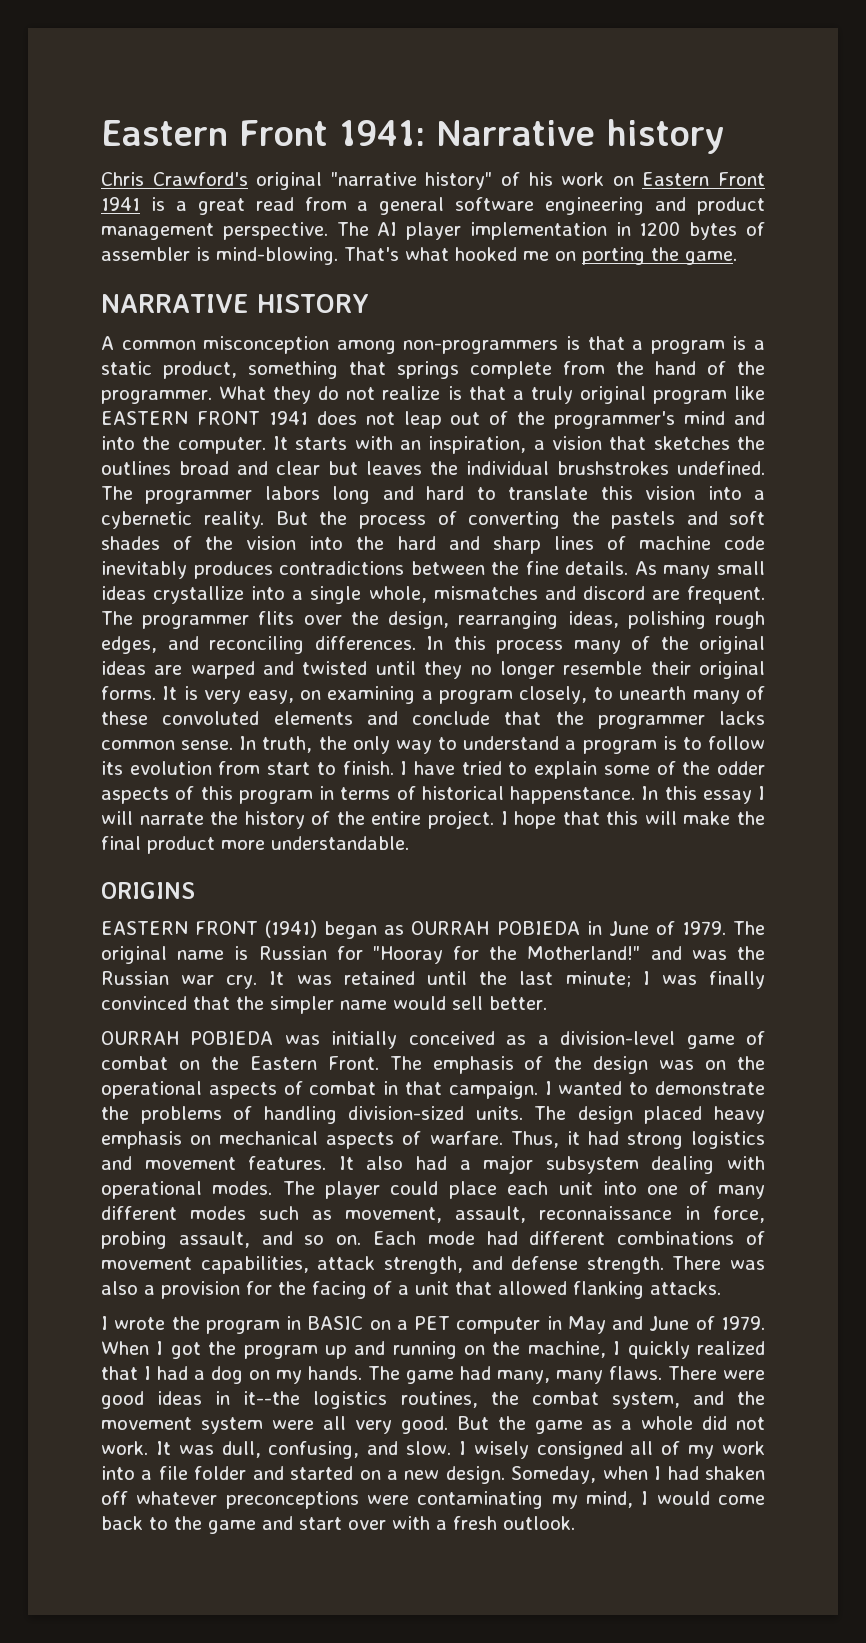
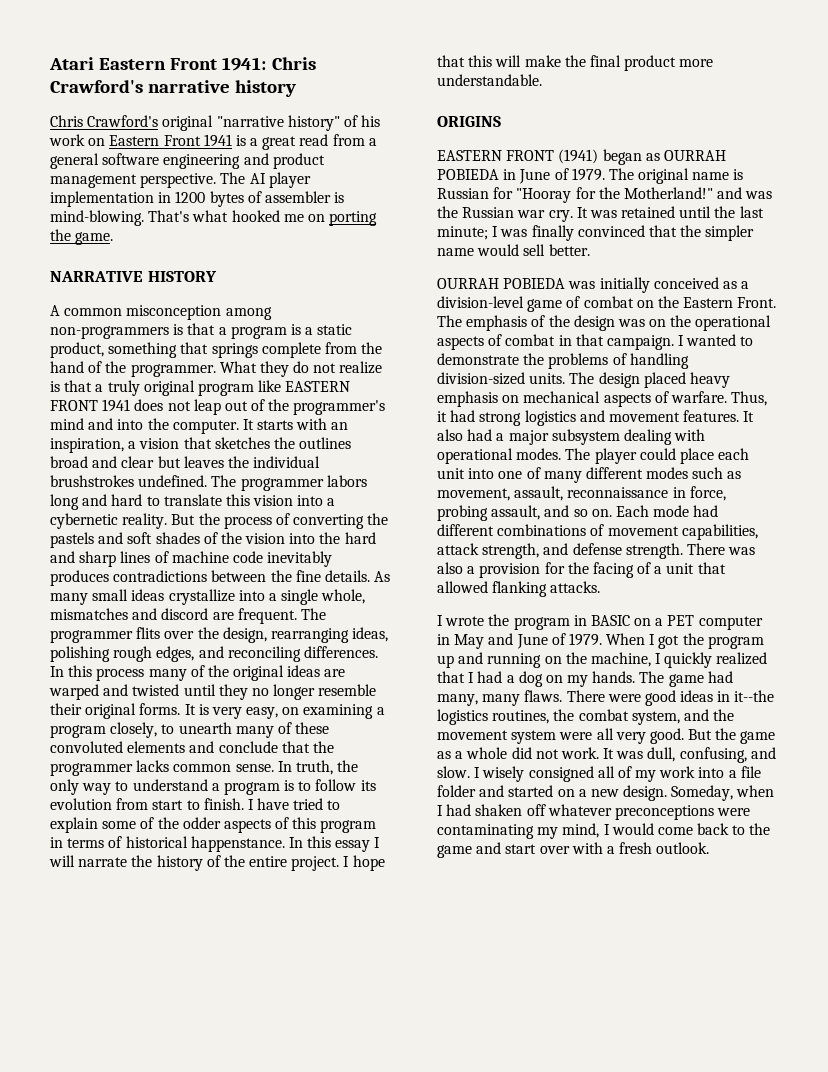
- Eastern Front 1941: Narrative history
+ Atari Eastern Front 1941: Chris Crawford's narrative history

